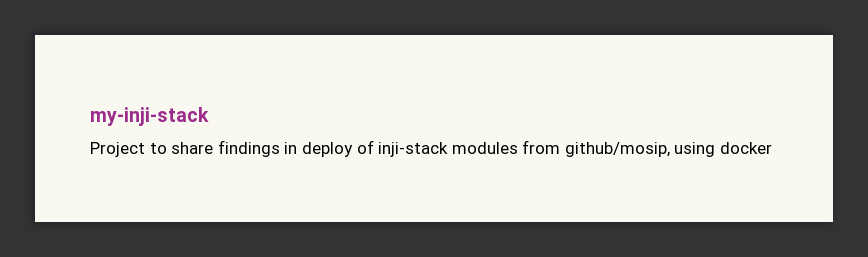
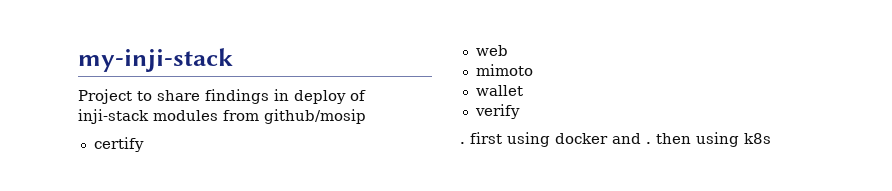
- Project to share findings in deploy of inji-stack modules from github/mosip, using docker
+ Project to share findings in deploy of inji-stack modules from github/mosip
+ certify
+ web
+ mimoto
+ wallet
+ verify
+ . first using docker and . then using k8s

